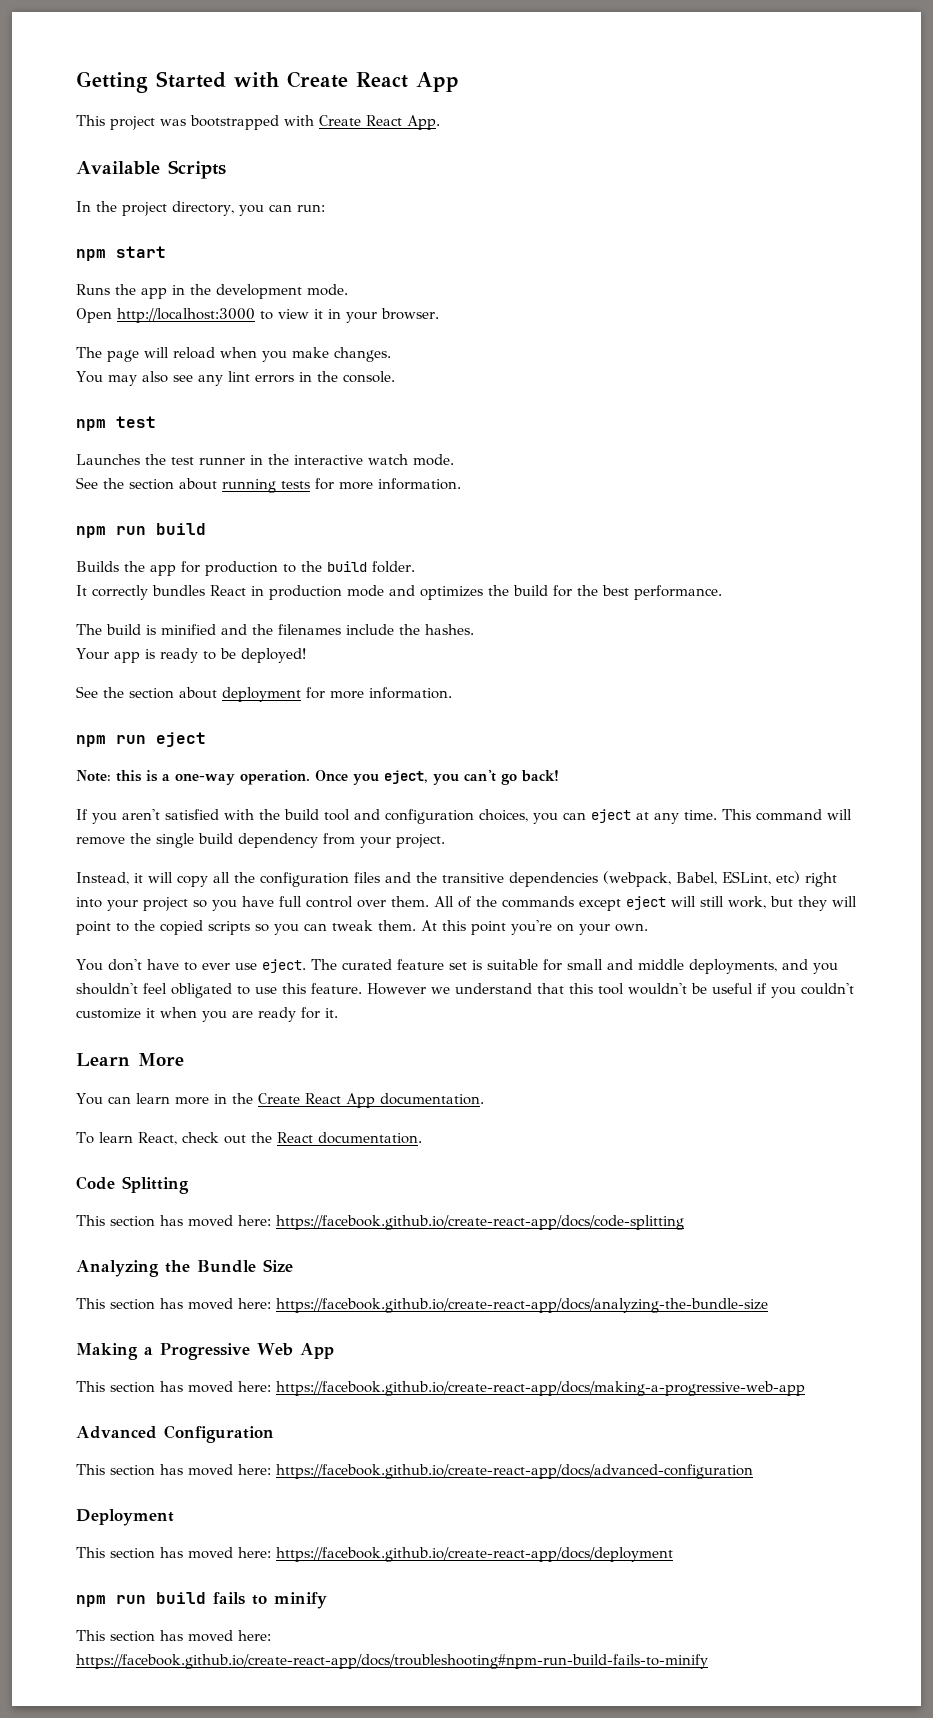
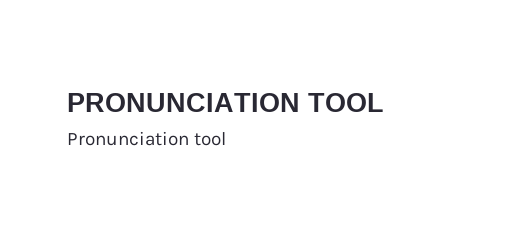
- Getting Started with Create React App
- This project was bootstrapped with Create React App.
- Available Scripts
- In the project directory, you can run:
- npm start
- Runs the app in the development mode.
- Open http://localhost:3000 to view it in your browser.
- The page will reload when you make changes.
- You may also see any lint errors in the console.
- npm test
- Launches the test runner in the interactive watch mode.
- See the section about running tests for more information.
- npm run build
- Builds the app for production to the build folder.
- It correctly bundles React in production mode and optimizes the build for the best performance.
- The build is minified and the filenames include the hashes.
- Your app is ready to be deployed!
- See the section about deployment for more information.
- npm run eject
- Note: this is a one-way operation. Once you eject, you can't go back!
- If you aren't satisfied with the build tool and configuration choices, you can eject at any time. This command will remove the single build dependency from your project.
- Instead, it will copy all the configuration files and the transitive dependencies (webpack, Babel, ESLint, etc) right into your project so you have full control over them. All of the commands except eject will still work, but they will point to the copied scripts so you can tweak them. At this point you're on your own.
- You don't have to ever use eject. The curated feature set is suitable for small and middle deployments, and you shouldn't feel obligated to use this feature. However we understand that this tool wouldn't be useful if you couldn't customize it when you are ready for it.
- Learn More
- You can learn more in the Create React App documentation.
- To learn React, check out the React documentation.
- Code Splitting
- This section has moved here: https://facebook.github.io/create-react-app/docs/code-splitting
- Analyzing the Bundle Size
- This section has moved here: https://facebook.github.io/create-react-app/docs/analyzing-the-bundle-size
- Making a Progressive Web App
- This section has moved here: https://facebook.github.io/create-react-app/docs/making-a-progressive-web-app
- Advanced Configuration
- This section has moved here: https://facebook.github.io/create-react-app/docs/advanced-configuration
- Deployment
- This section has moved here: https://facebook.github.io/create-react-app/docs/deployment
- npm run build fails to minify
- This section has moved here: https://facebook.github.io/create-react-app/docs/troubleshooting#npm-run-build-fails-to-minify
+ PRONUNCIATION TOOL
+ Pronunciation tool

